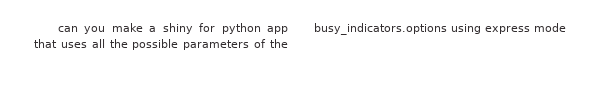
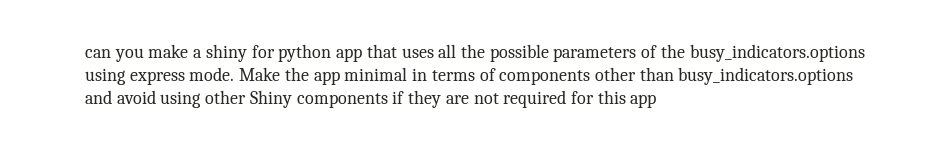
- can you make a shiny for python app that uses all the possible parameters of the busy_indicators.options using express mode
+ can you make a shiny for python app that uses all the possible parameters of the busy_indicators.options using express mode. Make the app minimal in terms of components other than busy_indicators.options and avoid using other Shiny components if they are not required for this app

